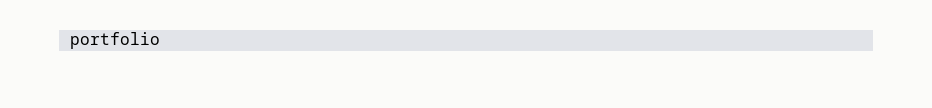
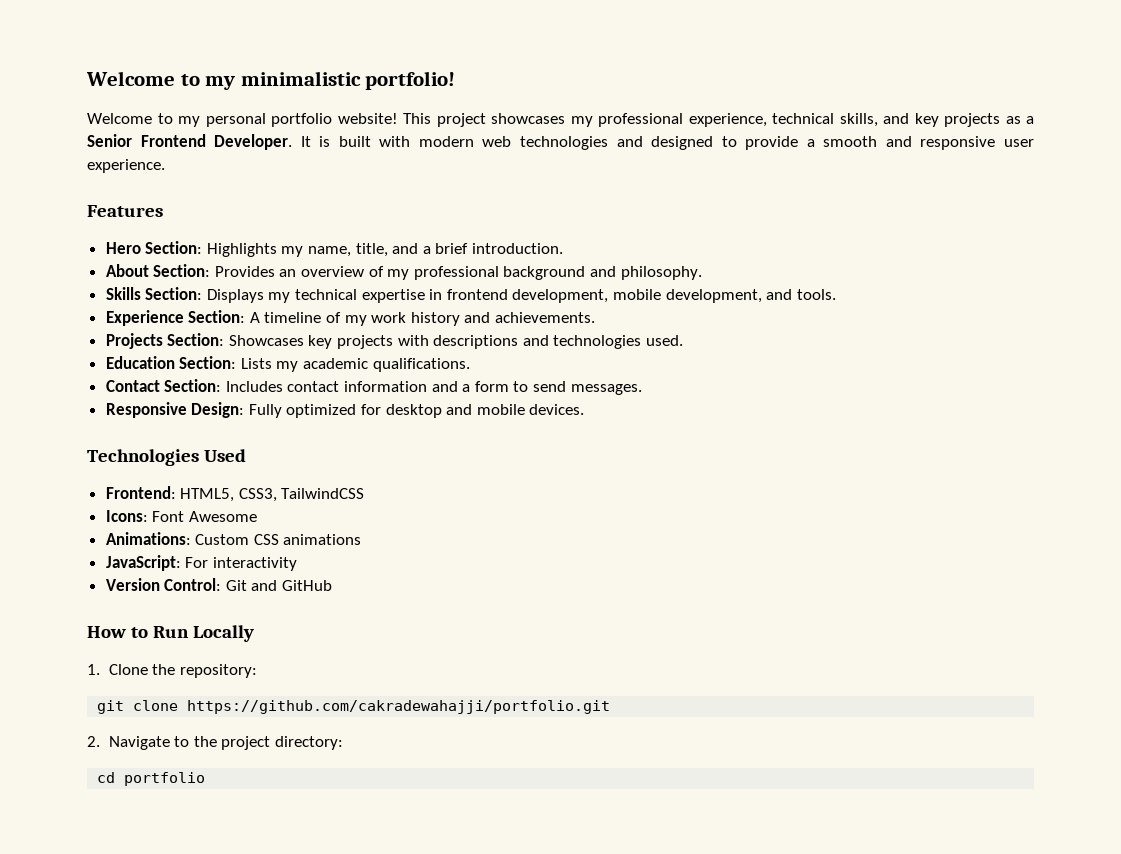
- portfolio
+ Welcome to my minimalistic portfolio!
+ Welcome to my personal portfolio website! This project showcases my professional experience, technical skills, and key projects as a Senior Frontend Developer. It is built with modern web technologies and designed to provide a smooth and responsive user experience.
+ Features
+ Hero Section: Highlights my name, title, and a brief introduction.
+ About Section: Provides an overview of my professional background and philosophy.
+ Skills Section: Displays my technical expertise in frontend development, mobile development, and tools.
+ Experience Section: A timeline of my work history and achievements.
+ Projects Section: Showcases key projects with descriptions and technologies used.
+ Education Section: Lists my academic qualifications.
+ Contact Section: Includes contact information and a form to send messages.
+ Responsive Design: Fully optimized for desktop and mobile devices.
+ Technologies Used
+ Frontend: HTML5, CSS3, TailwindCSS
+ Icons: Font Awesome
+ Animations: Custom CSS animations
+ JavaScript: For interactivity
+ Version Control: Git and GitHub
+ How to Run Locally
+ 1. Clone the repository:
+ git clone https://github.com/cakradewahajji/portfolio.git
+ 2. Navigate to the project directory:
+ cd portfolio

